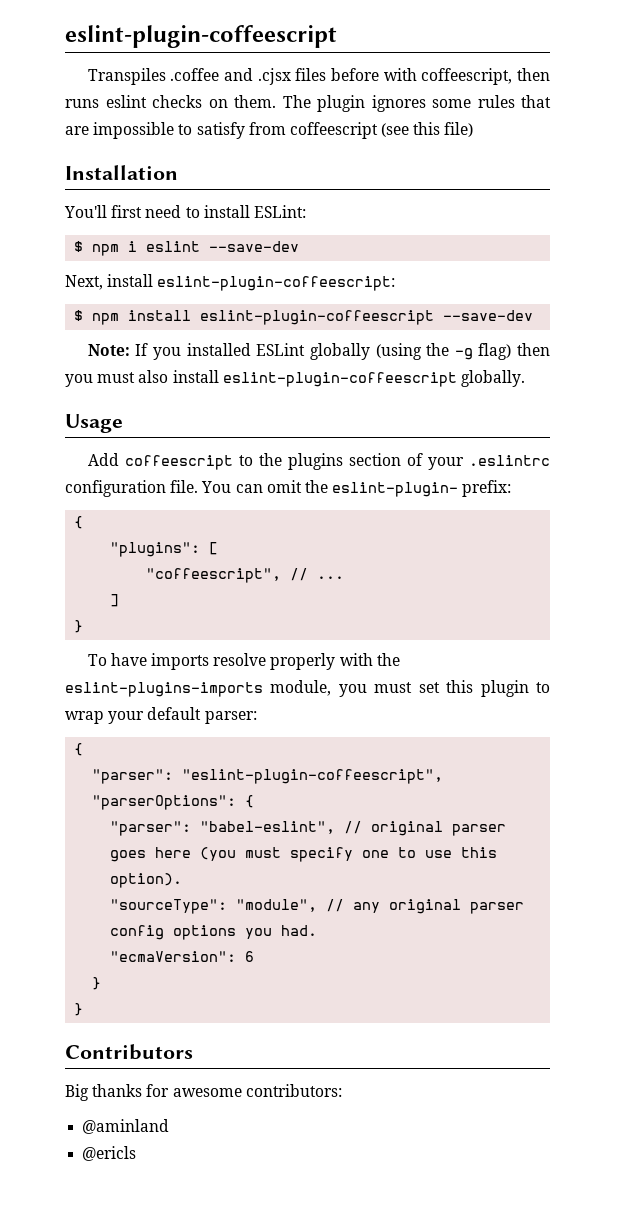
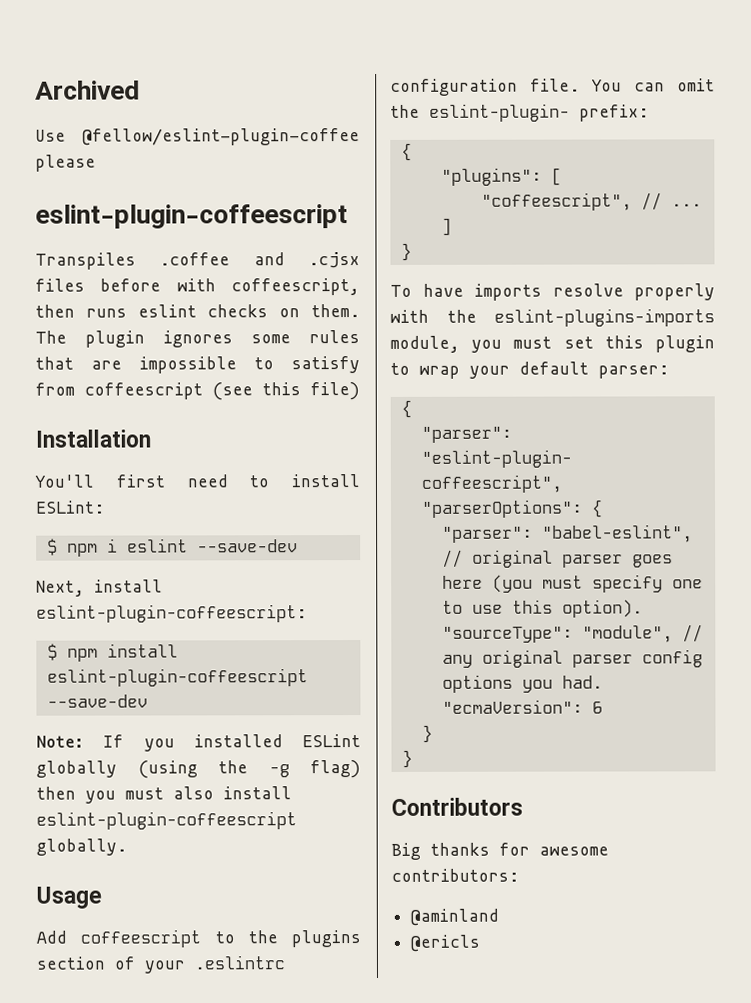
+ Archived
+ Use @fellow/eslint-plugin-coffee please

